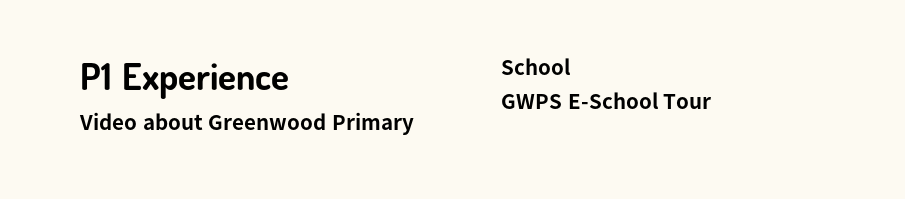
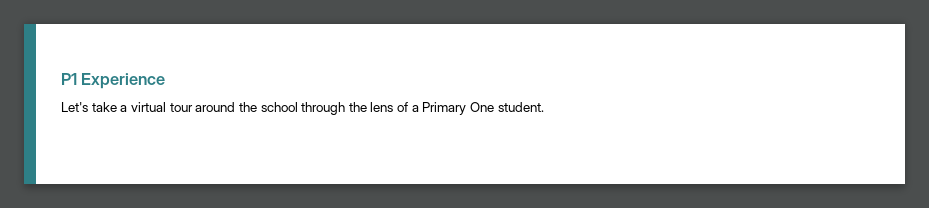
- Video about Greenwood Primary School
- GWPS E-School Tour
+ Let's take a virtual tour around the school through the lens of a Primary One student.

